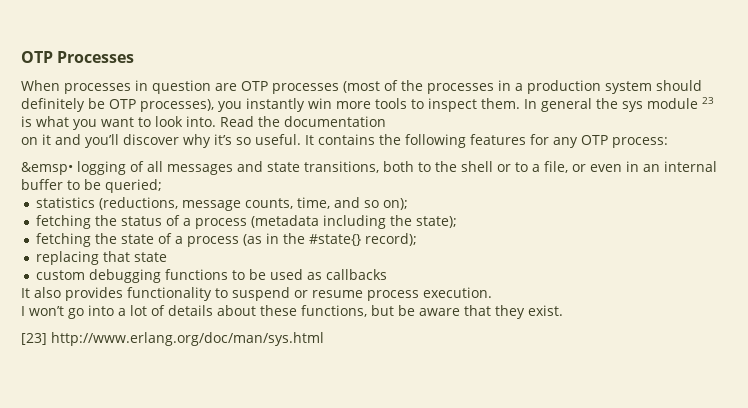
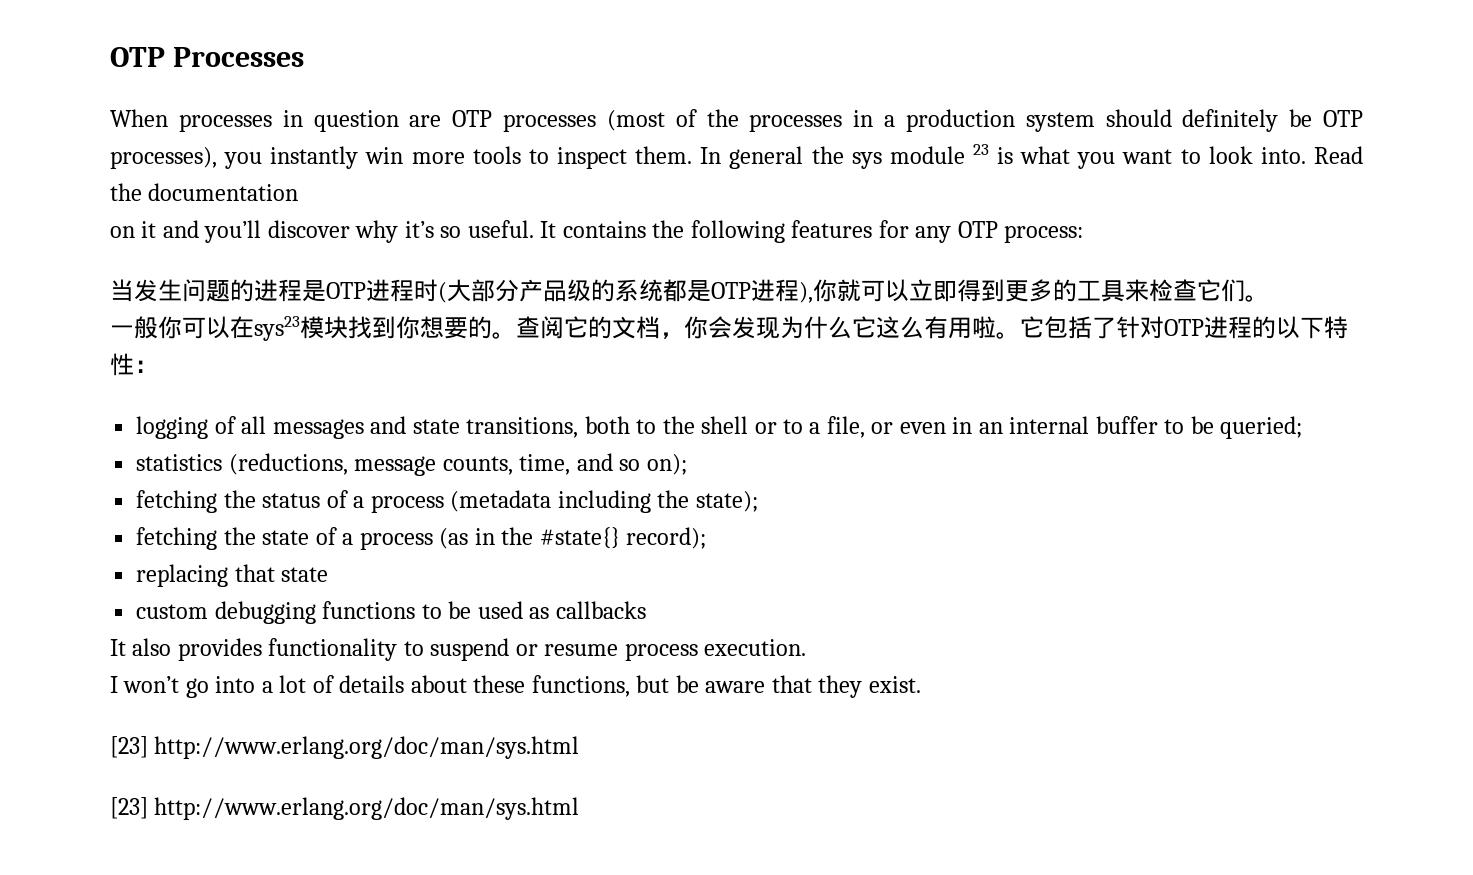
- &emsp• logging of all messages and state transitions, both to the shell or to a file, or even in an internal buffer to be queried;
+ 当发生问题的进程是OTP进程时(大部分产品级的系统都是OTP进程),你就可以立即得到更多的工具来检查它们。
+ 一般你可以在sys23模块找到你想要的。查阅它的文档，你会发现为什么它这么有用啦。它包括了针对OTP进程的以下特性：
+ logging of all messages and state transitions, both to the shell or to a file, or even in an internal buffer to be queried;
  I won’t go into a lot of details about these functions, but be aware that they exist.
+ [23] http://www.erlang.org/doc/man/sys.html

